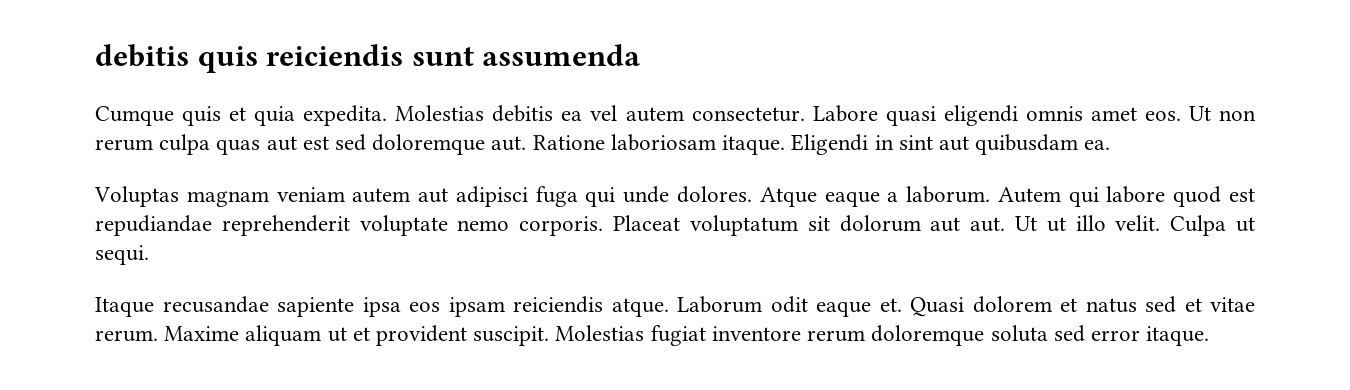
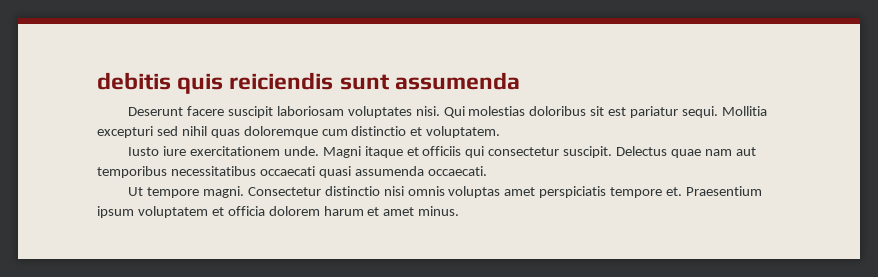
- Cumque quis et quia expedita. Molestias debitis ea vel autem consectetur. Labore quasi eligendi omnis amet eos. Ut non rerum culpa quas aut est sed doloremque aut. Ratione laboriosam itaque. Eligendi in sint aut quibusdam ea.
- Voluptas magnam veniam autem aut adipisci fuga qui unde dolores. Atque eaque a laborum. Autem qui labore quod est repudiandae reprehenderit voluptate nemo corporis. Placeat voluptatum sit dolorum aut aut. Ut ut illo velit. Culpa ut sequi.
- Itaque recusandae sapiente ipsa eos ipsam reiciendis atque. Laborum odit eaque et. Quasi dolorem et natus sed et vitae rerum. Maxime aliquam ut et provident suscipit. Molestias fugiat inventore rerum doloremque soluta sed error itaque.
+ Deserunt facere suscipit laboriosam voluptates nisi. Qui molestias doloribus sit est pariatur sequi. Mollitia excepturi sed nihil quas doloremque cum distinctio et voluptatem.
+ Iusto iure exercitationem unde. Magni itaque et officiis qui consectetur suscipit. Delectus quae nam aut temporibus necessitatibus occaecati quasi assumenda occaecati.
+ Ut tempore magni. Consectetur distinctio nisi omnis voluptas amet perspiciatis tempore et. Praesentium ipsum voluptatem et officia dolorem harum et amet minus.

